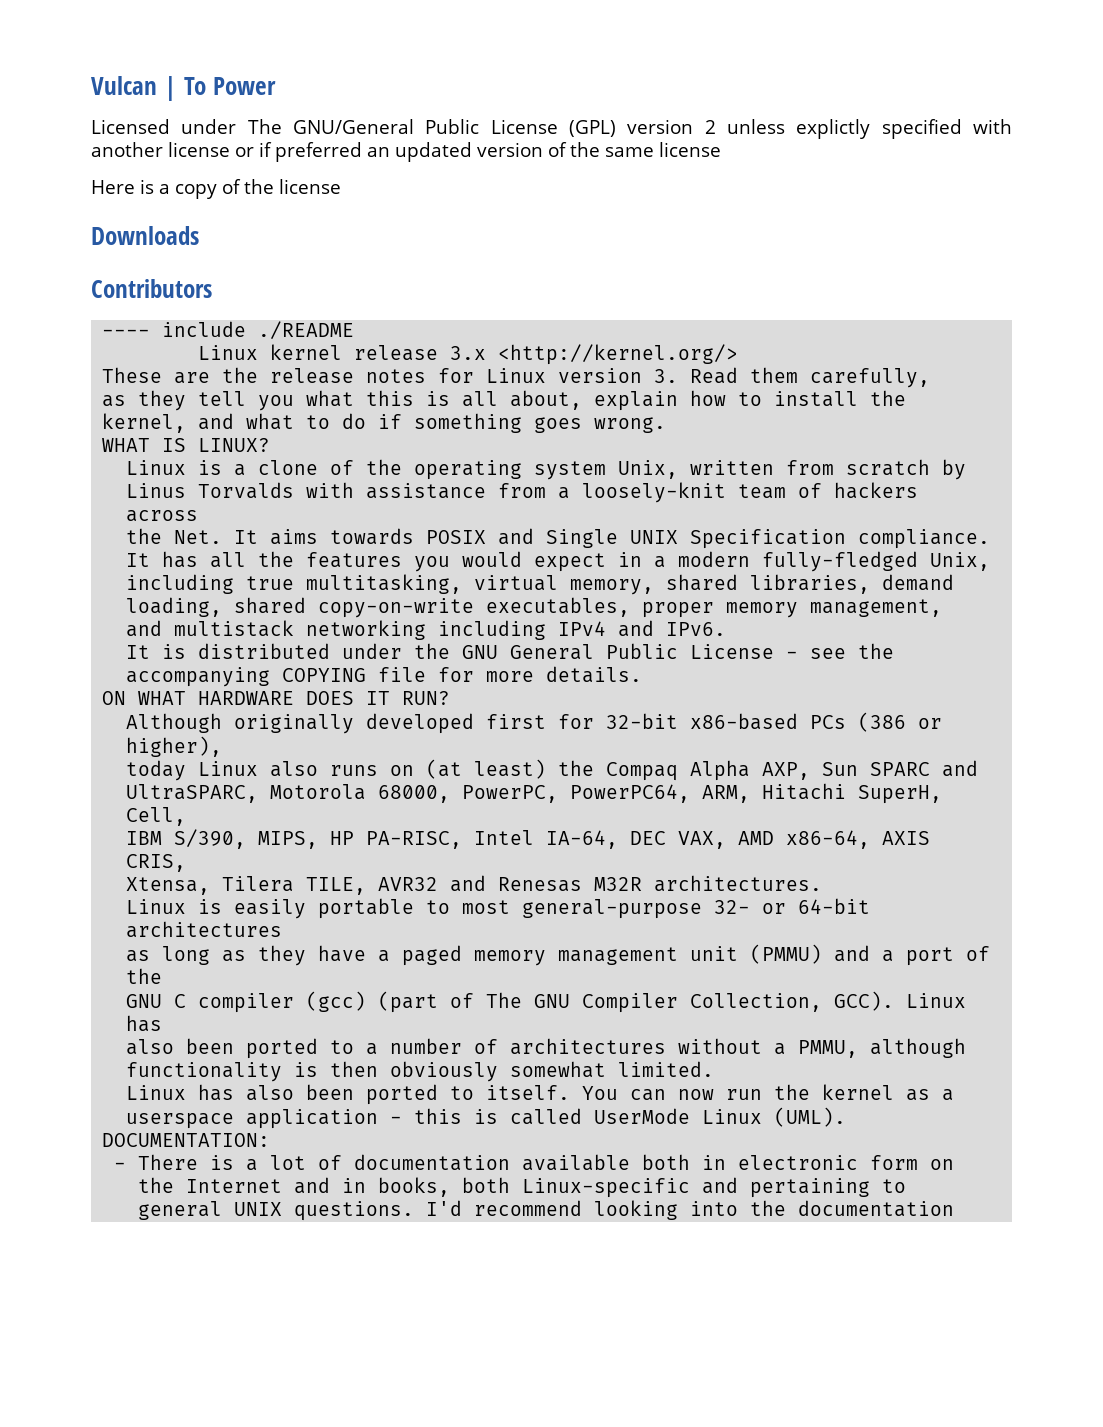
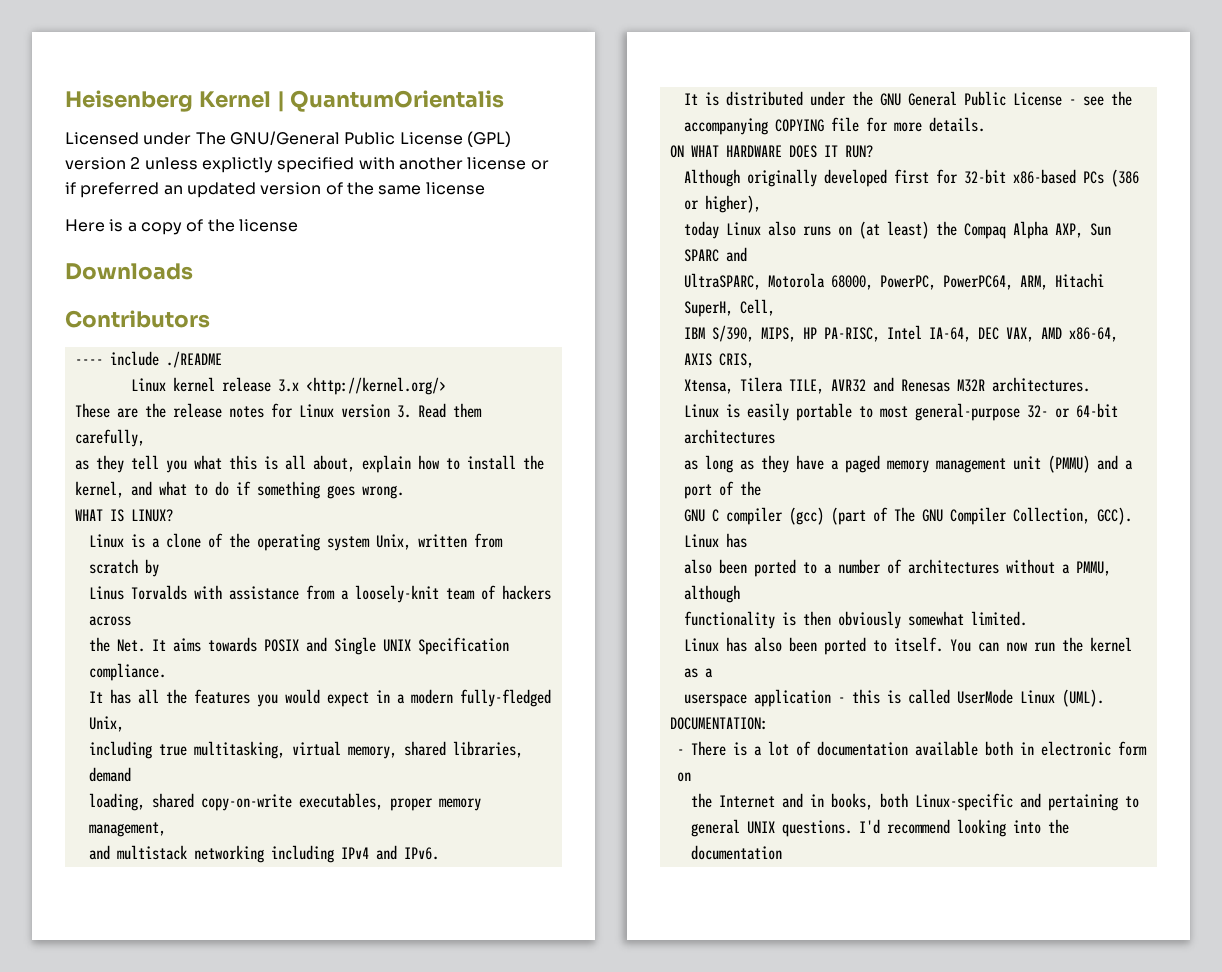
- Vulcan | To Power
+ Heisenberg Kernel | QuantumOrientalis

